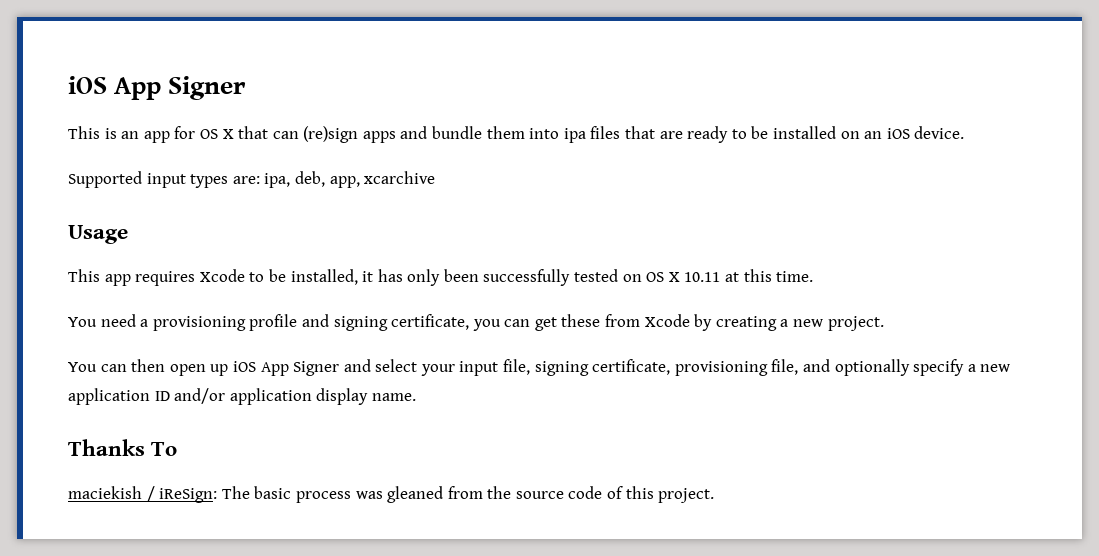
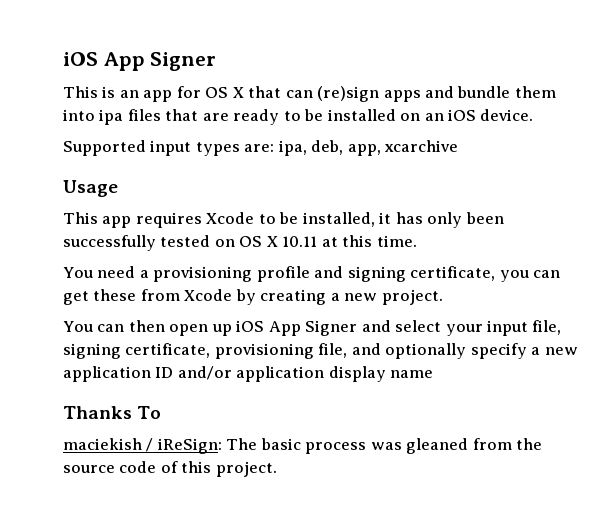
- You can then open up iOS App Signer and select your input file, signing certificate, provisioning file, and optionally specify a new application ID and/or application display name.
+ You can then open up iOS App Signer and select your input file, signing certificate, provisioning file, and optionally specify a new application ID and/or application display name

